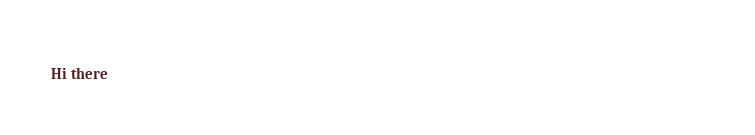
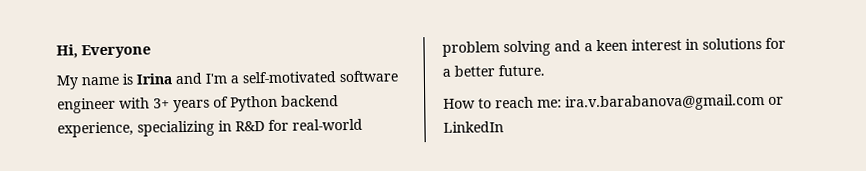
- Hi there
+ Hi, Everyone
+ My name is Irina and I'm a self-motivated software engineer with 3+ years of Python backend experience, specializing in R&D for real-world problem solving and a keen interest in solutions for a better future.
+ How to reach me: ira.v.barabanova@gmail.com or LinkedIn

